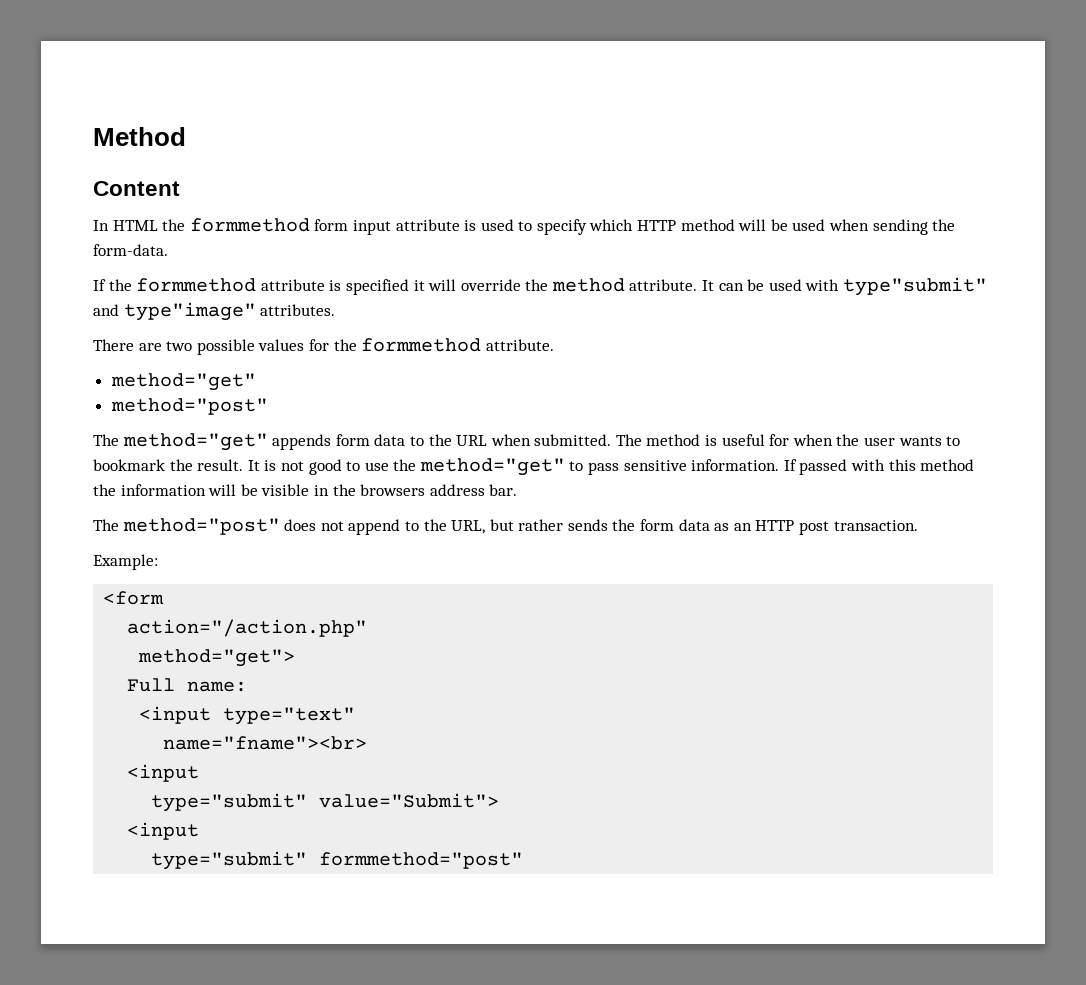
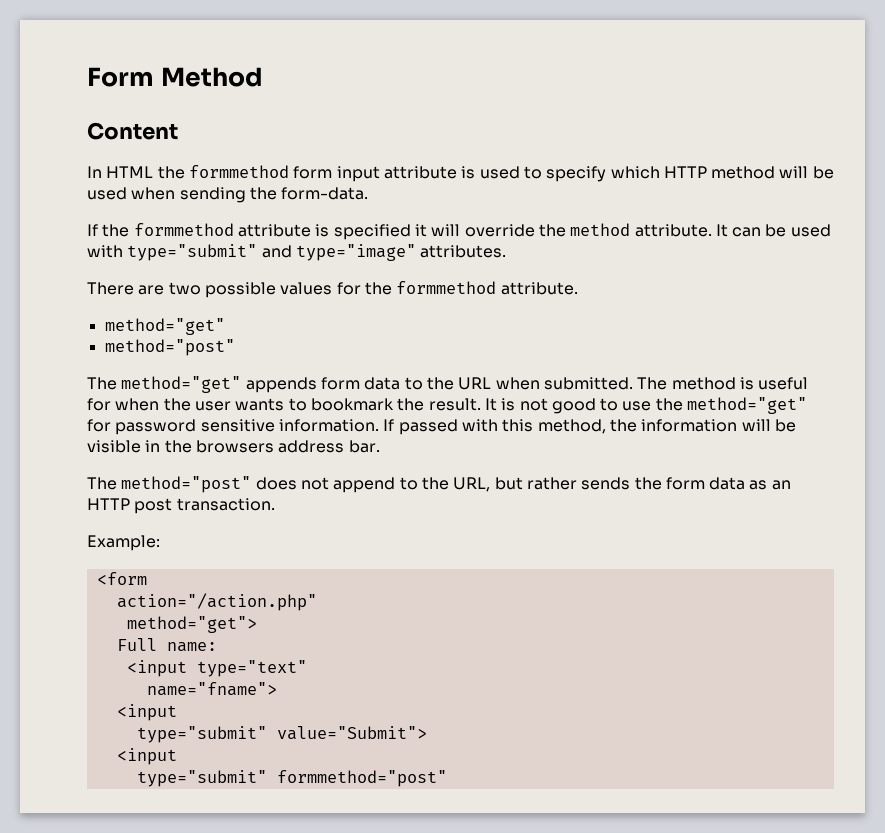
- Method
+ Form Method
- It can be used with type"submit" and type"image" attributes.
+ It can be used with type="submit" and type="image" attributes.
- It is not good to use the method="get" to pass sensitive information.
+ It is not good to use the method="get" for password sensitive information.
- If passed with this method the information will be visible in the browsers address bar.
+ If passed with this method, the information will be visible in the browsers address bar.
- name="fname"><br>
+ name="fname">

